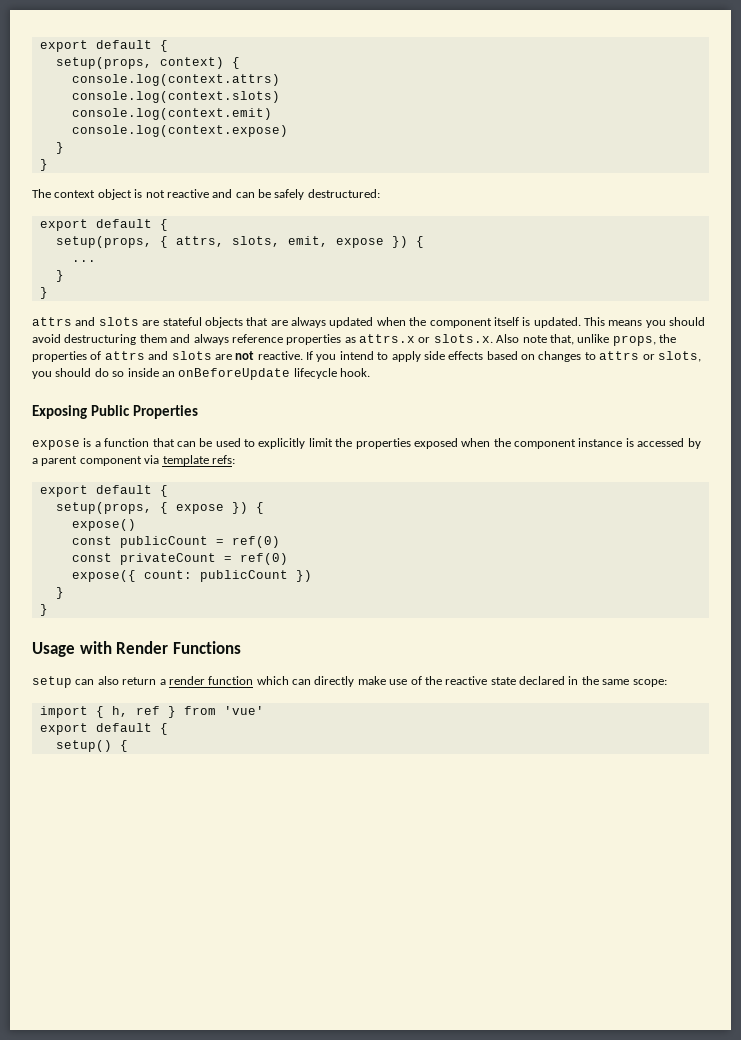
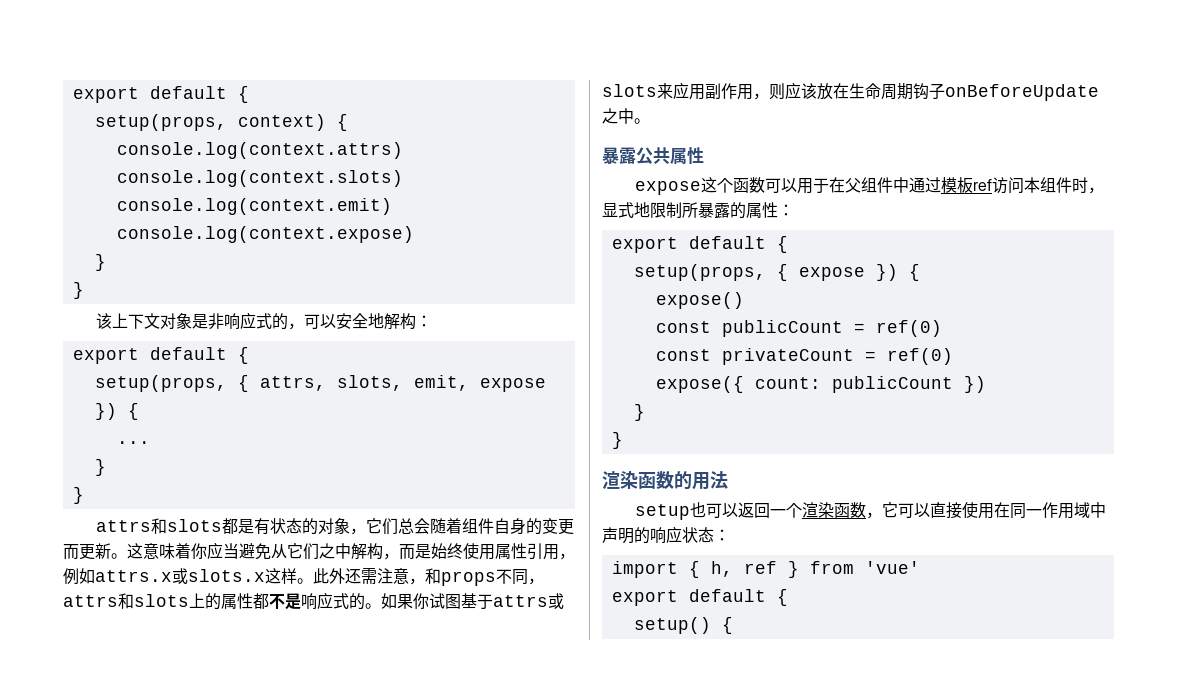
- The context object is not reactive and can be safely destructured:
+ 该上下文对象是非响应式的，可以安全地解构：
- attrs and slots are stateful objects that are always updated when the component itself is updated. This means you should avoid destructuring them and always reference properties as attrs.x or slots.x. Also note that, unlike props, the properties of attrs and slots are not reactive. If you intend to apply side effects based on changes to attrs or slots, you should do so inside an onBeforeUpdate lifecycle hook.
- Exposing Public Properties
- expose is a function that can be used to explicitly limit the properties exposed when the component instance is accessed by a parent component via template refs:
+ attrs和slots都是有状态的对象，它们总会随着组件自身的变更而更新。这意味着你应当避免从它们之中解构，而是始终使用属性引用，例如attrs.x或slots.x这样。此外还需注意，和props不同，attrs和slots上的属性都不是响应式的。如果你试图基于attrs或slots来应用副作用，则应该放在生命周期钩子onBeforeUpdate之中。
+ 暴露公共属性
+ expose这个函数可以用于在父组件中通过模板ref访问本组件时，显式地限制所暴露的属性：
- Usage with Render Functions
- setup can also return a render function which can directly make use of the reactive state declared in the same scope:
+ 渲染函数的用法
+ setup也可以返回一个渲染函数，它可以直接使用在同一作用域中声明的响应状态：

